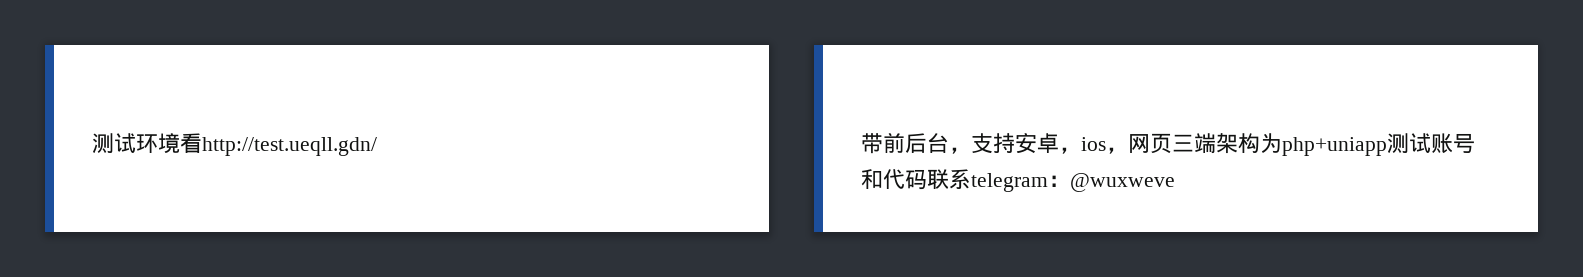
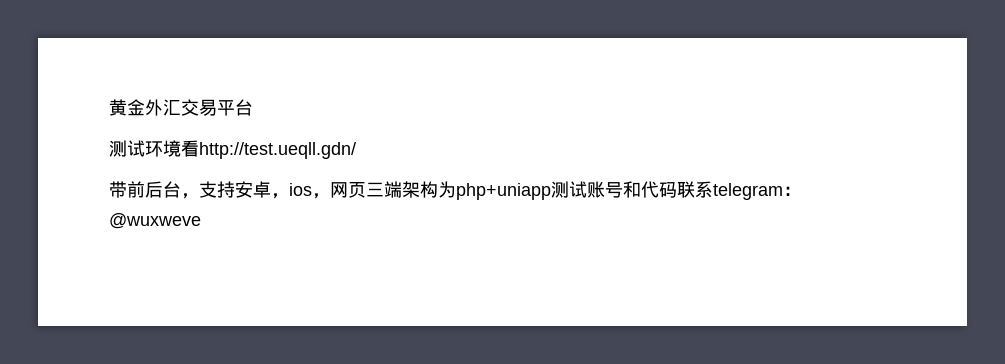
+ 黄金外汇交易平台

